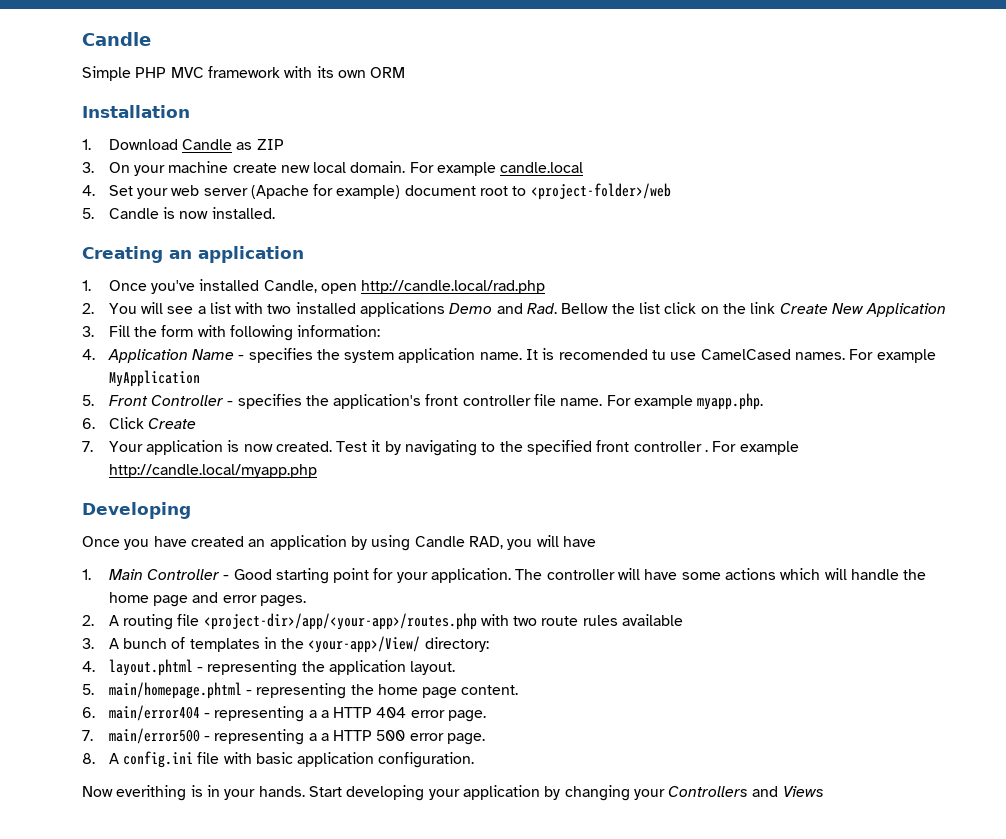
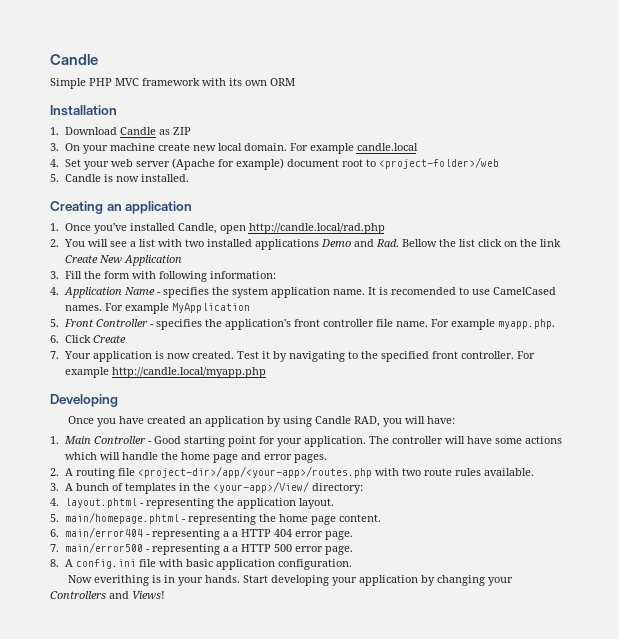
- It is recomended tu use CamelCased names.
+ It is recomended to use CamelCased names.
- Test it by navigating to the specified front controller .
+ Test it by navigating to the specified front controller.
- Once you have created an application by using Candle RAD, you will have
+ Once you have created an application by using Candle RAD, you will have:
- 2. A routing file <project-dir>/app/<your-app>/routes.php with two route rules available
+ 2. A routing file <project-dir>/app/<your-app>/routes.php with two route rules available.
- Start developing your application by changing your Controllers and Views
+ Start developing your application by changing your Controllers and Views!

